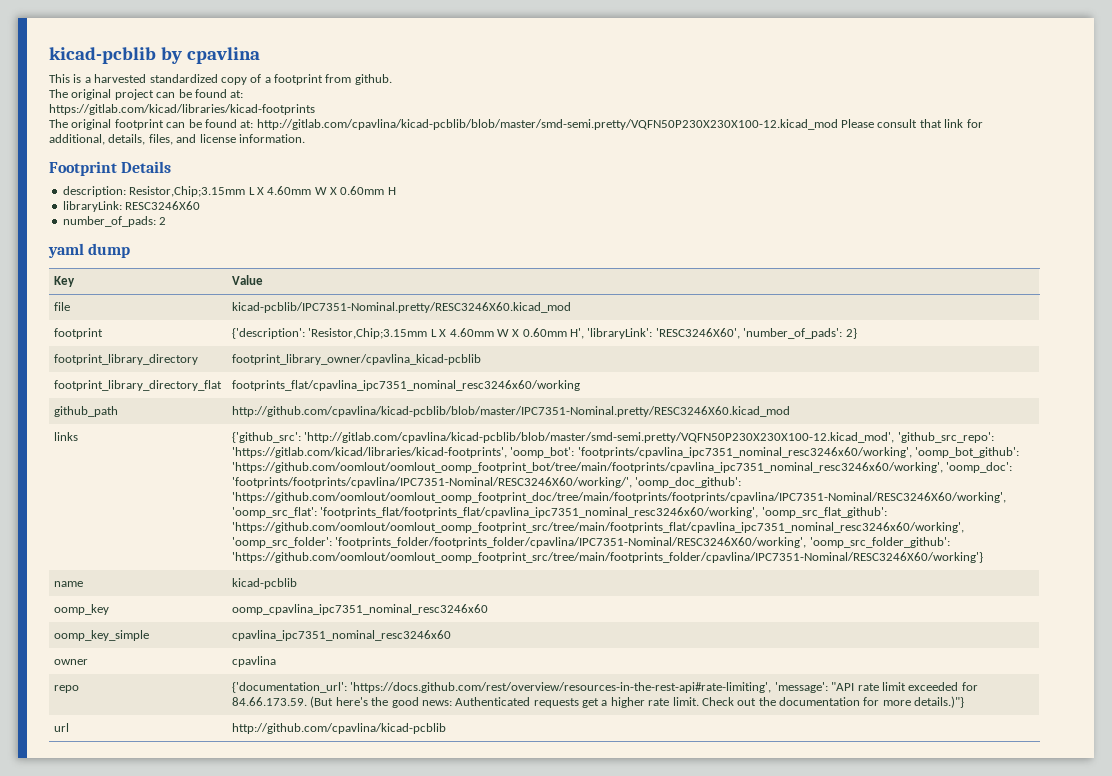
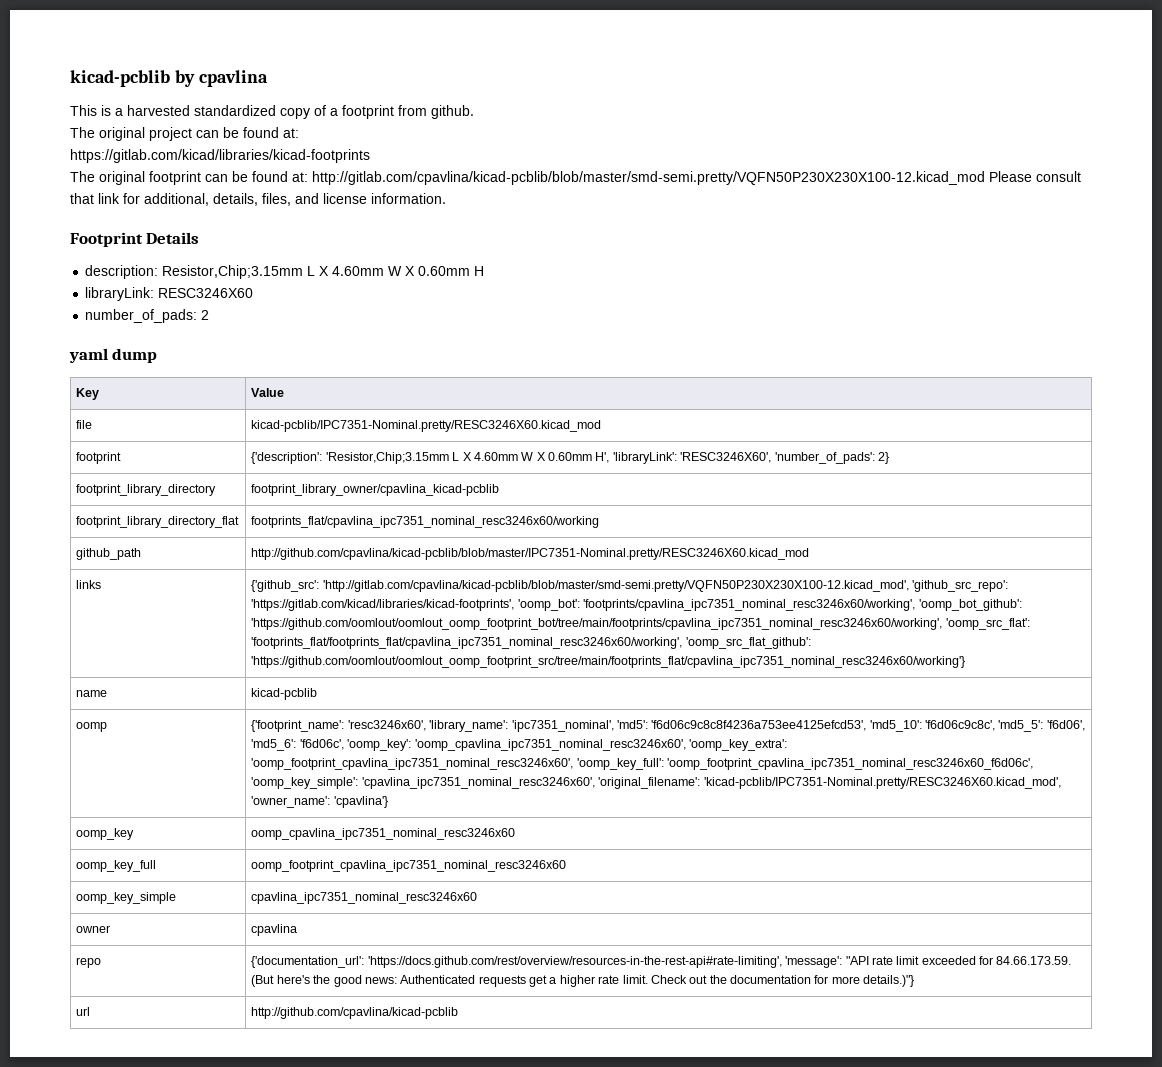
- links | {'github_src': 'http://gitlab.com/cpavlina/kicad-pcblib/blob/master/smd-semi.pretty/VQFN50P230X230X100-12.kicad_mod', 'github_src_repo': 'https://gitlab.com/kicad/libraries/kicad-footprints', 'oomp_bot': 'footprints/cpavlina_ipc7351_nominal_resc3246x60/working', 'oomp_bot_github': 'https://github.com/oomlout/oomlout_oomp_footprint_bot/tree/main/footprints/cpavlina_ipc7351_nominal_resc3246x60/working', 'oomp_doc': 'footprints/footprints/cpavlina/IPC7351-Nominal/RESC3246X60/working/', 'oomp_doc_github': 'https://github.com/oomlout/oomlout_oomp_footprint_doc/tree/main/footprints/footprints/cpavlina/IPC7351-Nominal/RESC3246X60/working', 'oomp_src_flat': 'footprints_flat/footprints_flat/cpavlina_ipc7351_nominal_resc3246x60/working', 'oomp_src_flat_github': 'https://github.com/oomlout/oomlout_oomp_footprint_src/tree/main/footprints_flat/cpavlina_ipc7351_nominal_resc3246x60/working', 'oomp_src_folder': 'footprints_folder/footprints_folder/cpavlina/IPC7351-Nominal/RESC3246X60/working', 'oomp_src_folder_github': 'https://github.com/oomlout/oomlout_oomp_footprint_src/tree/main/footprints_folder/cpavlina/IPC7351-Nominal/RESC3246X60/working'}
+ links | {'github_src': 'http://gitlab.com/cpavlina/kicad-pcblib/blob/master/smd-semi.pretty/VQFN50P230X230X100-12.kicad_mod', 'github_src_repo': 'https://gitlab.com/kicad/libraries/kicad-footprints', 'oomp_bot': 'footprints/cpavlina_ipc7351_nominal_resc3246x60/working', 'oomp_bot_github': 'https://github.com/oomlout/oomlout_oomp_footprint_bot/tree/main/footprints/cpavlina_ipc7351_nominal_resc3246x60/working', 'oomp_src_flat': 'footprints_flat/footprints_flat/cpavlina_ipc7351_nominal_resc3246x60/working', 'oomp_src_flat_github': 'https://github.com/oomlout/oomlout_oomp_footprint_src/tree/main/footprints_flat/cpavlina_ipc7351_nominal_resc3246x60/working'}
  name | kicad-pcblib
+ oomp | {'footprint_name': 'resc3246x60', 'library_name': 'ipc7351_nominal', 'md5': 'f6d06c9c8c8f4236a753ee4125efcd53', 'md5_10': 'f6d06c9c8c', 'md5_5': 'f6d06', 'md5_6': 'f6d06c', 'oomp_key': 'oomp_cpavlina_ipc7351_nominal_resc3246x60', 'oomp_key_extra': 'oomp_footprint_cpavlina_ipc7351_nominal_resc3246x60', 'oomp_key_full': 'oomp_footprint_cpavlina_ipc7351_nominal_resc3246x60_f6d06c', 'oomp_key_simple': 'cpavlina_ipc7351_nominal_resc3246x60', 'original_filename': 'kicad-pcblib/IPC7351-Nominal.pretty/RESC3246X60.kicad_mod', 'owner_name': 'cpavlina'}
+ oomp_key_full | oomp_footprint_cpavlina_ipc7351_nominal_resc3246x60

